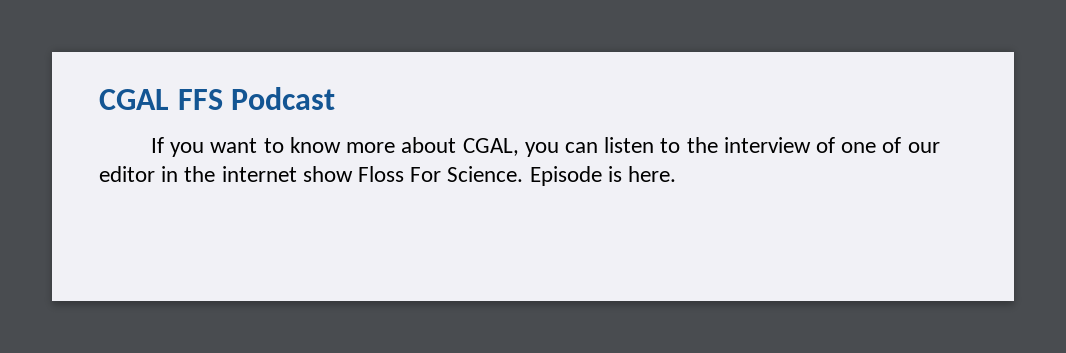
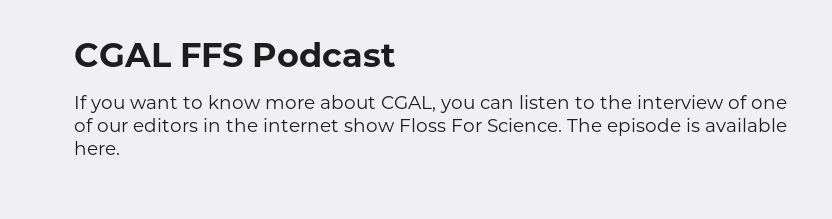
- If you want to know more about CGAL, you can listen to the interview of one of our editor in the internet show Floss For Science.
+ If you want to know more about CGAL, you can listen to the interview of one of our editors in the internet show Floss For Science.
- Episode is here.
+ The episode is available here.

